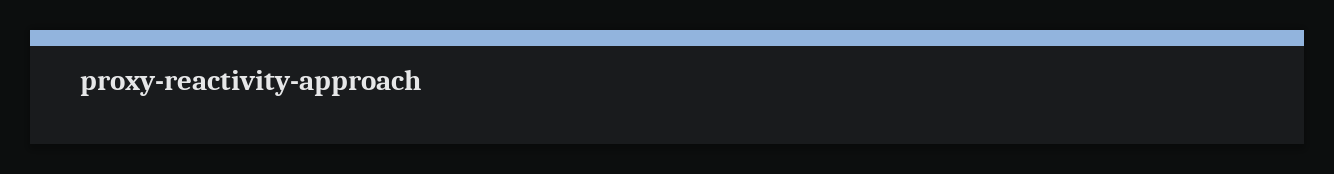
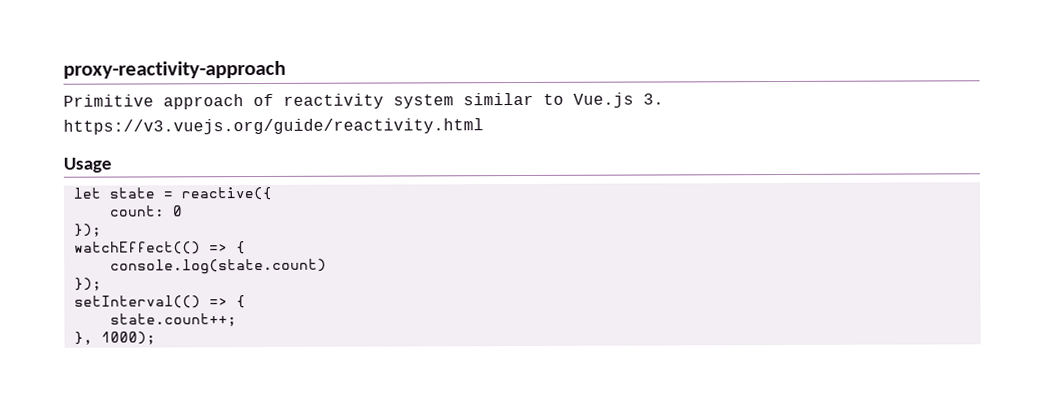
+ Primitive approach of reactivity system similar to Vue.js 3.
+ https://v3.vuejs.org/guide/reactivity.html
+ Usage
+ let state = reactive({
+ count: 0
+ });
+ watchEffect(() => {
+ console.log(state.count)
+ });
+ setInterval(() => {
+ state.count++;
+ }, 1000);

